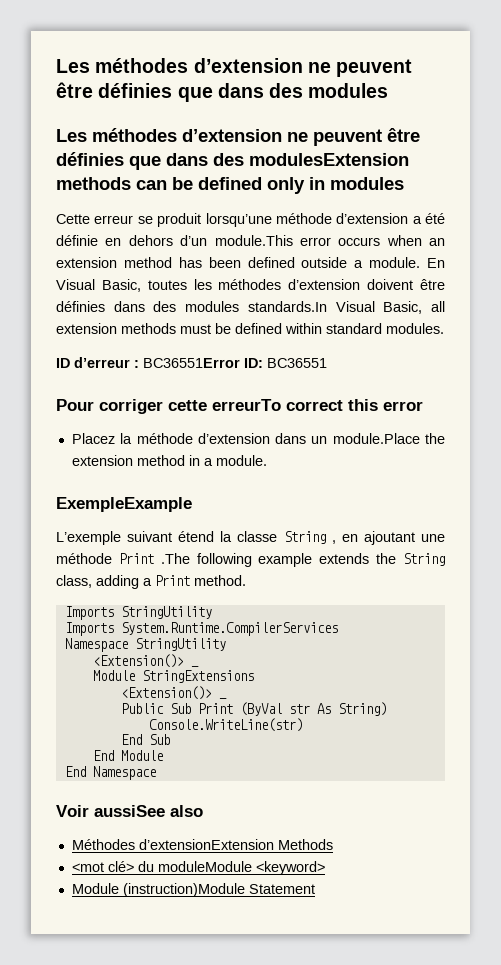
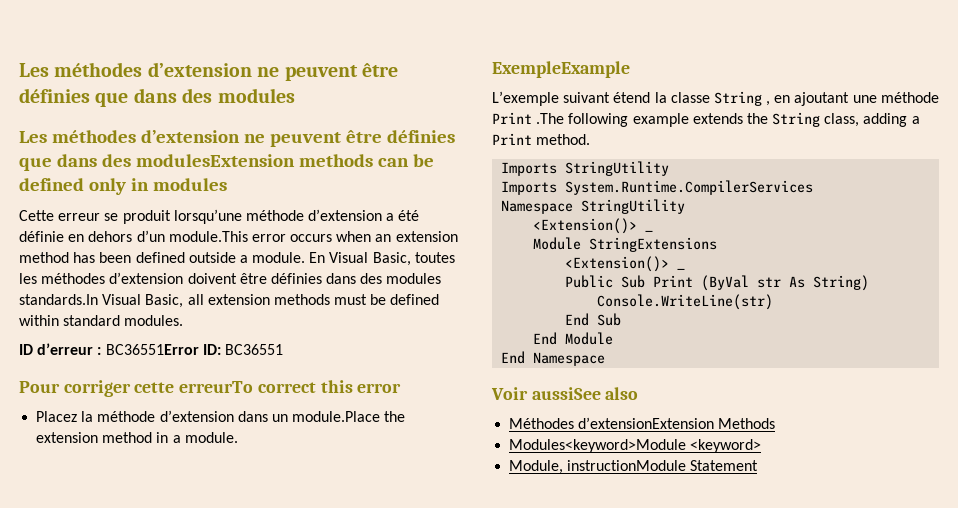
- <mot clé> du moduleModule <keyword>
+ Modules<keyword>Module <keyword>
- Module (instruction)Module Statement
+ Module, instructionModule Statement

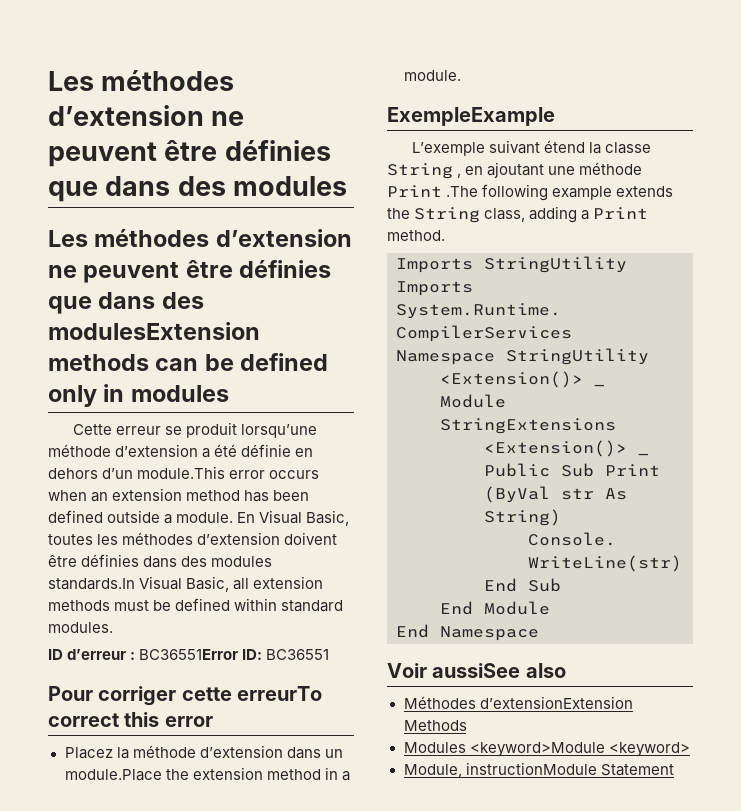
- Modules<keyword>Module <keyword>
+ Modules <keyword>Module <keyword>

